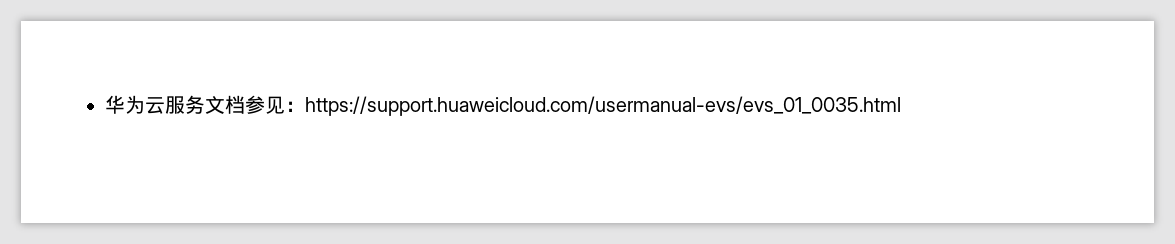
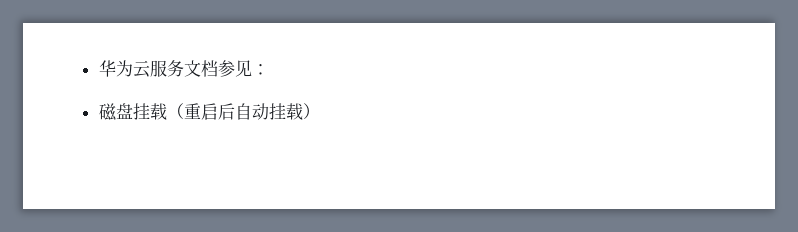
- 华为云服务文档参见：https://support.huaweicloud.com/usermanual-evs/evs_01_0035.html
+ 华为云服务文档参见：
+ 磁盘挂载（重启后自动挂载）

